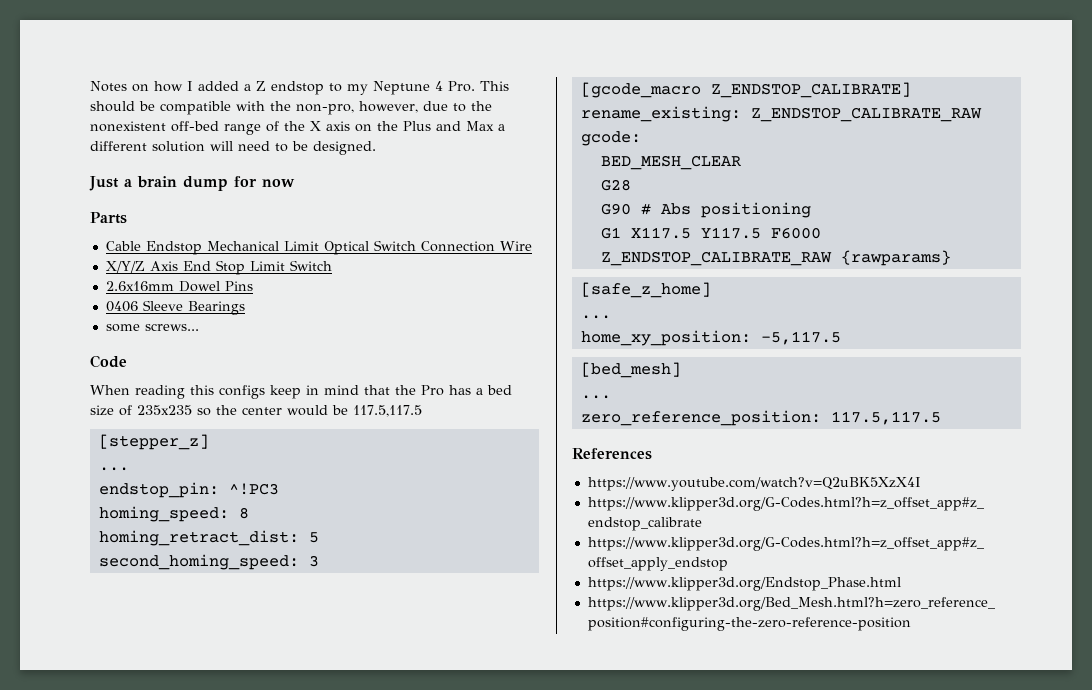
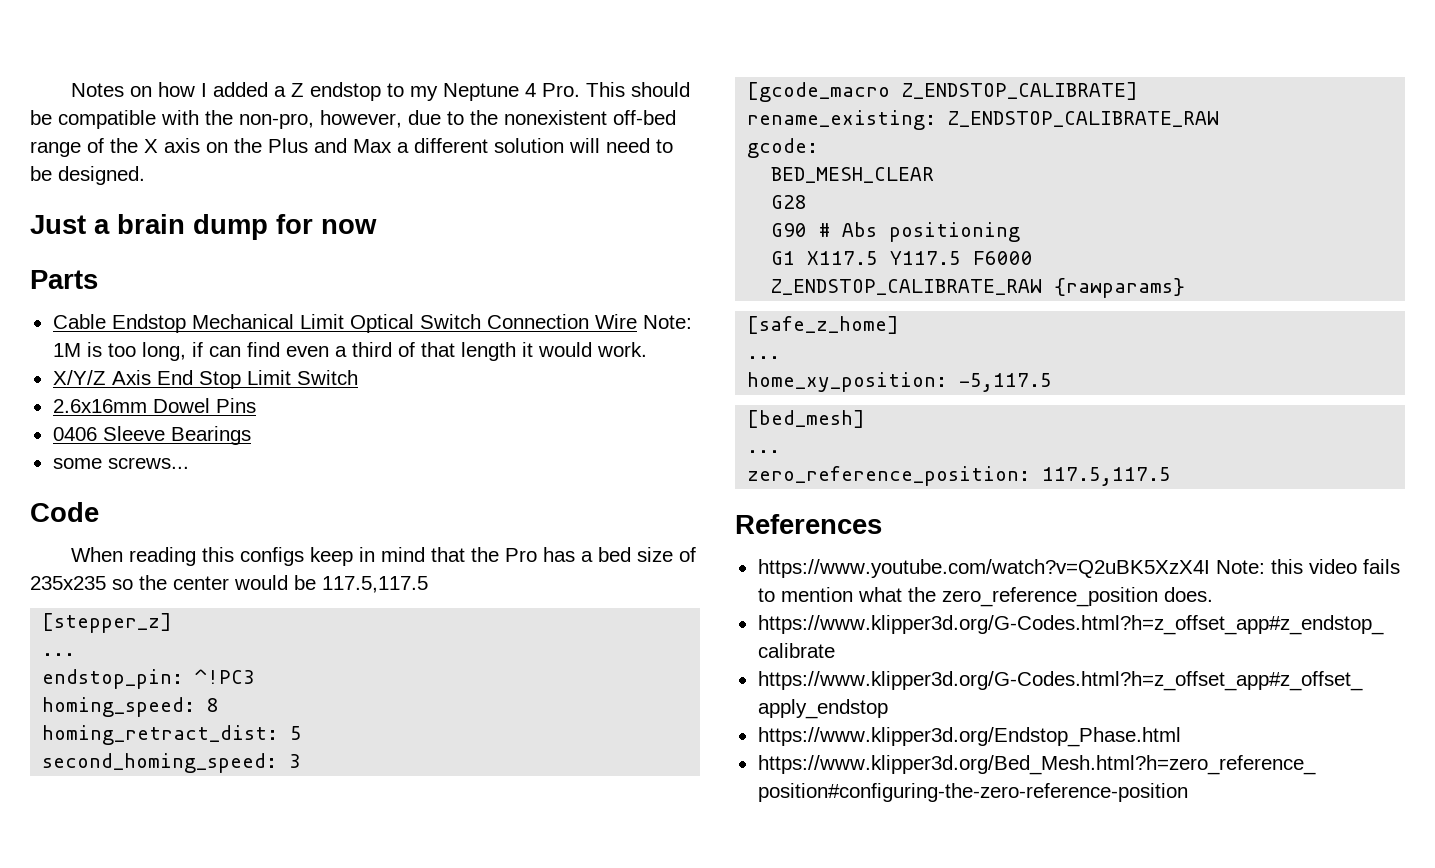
- Cable Endstop Mechanical Limit Optical Switch Connection Wire
+ Cable Endstop Mechanical Limit Optical Switch Connection Wire Note: 1M is too long, if can find even a third of that length it would work.
- https://www.youtube.com/watch?v=Q2uBK5XzX4I
+ https://www.youtube.com/watch?v=Q2uBK5XzX4I Note: this video fails to mention what the zero_reference_position does.

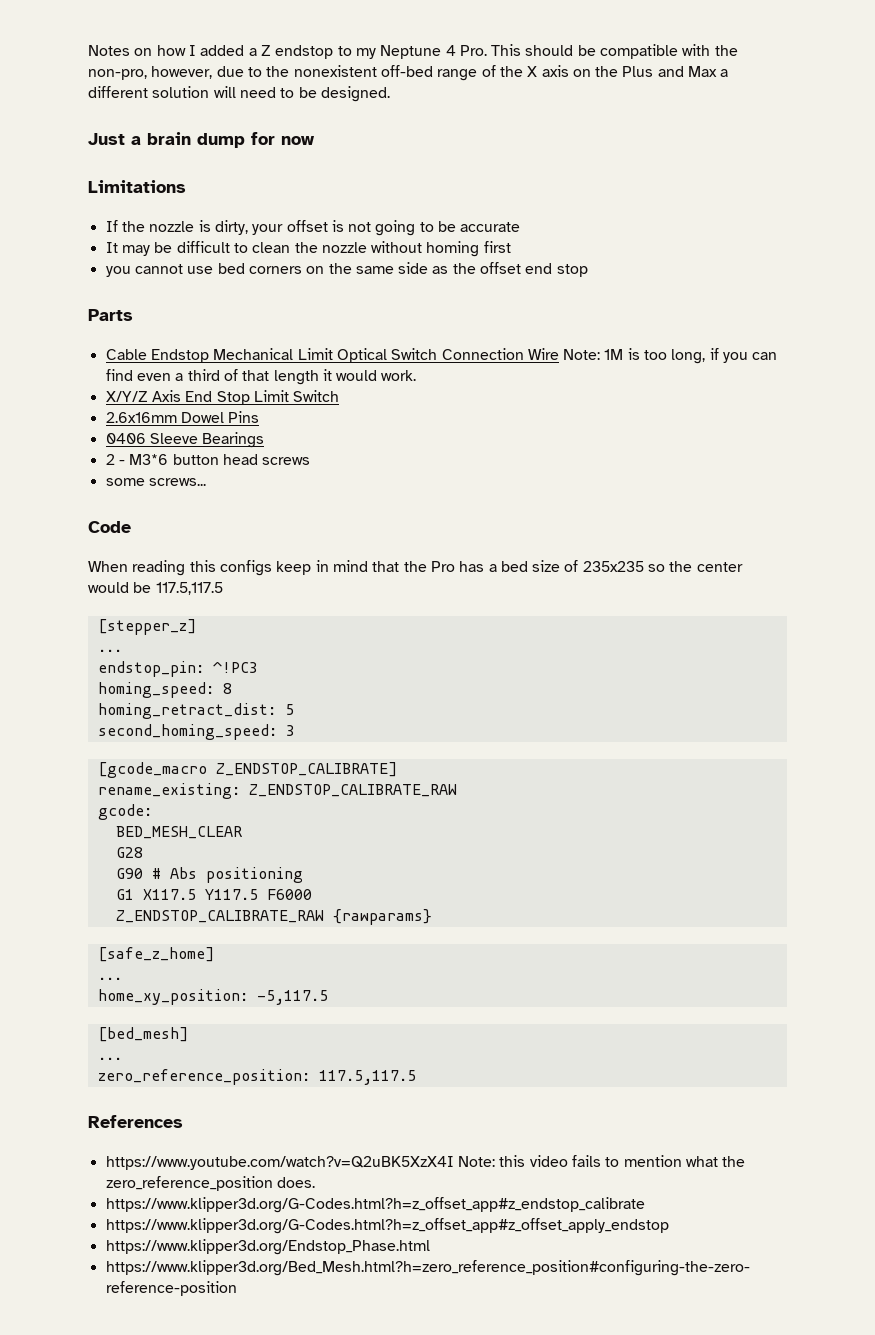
+ Limitations
+ If the nozzle is dirty, your offset is not going to be accurate
+ It may be difficult to clean the nozzle without homing first
+ you cannot use bed corners on the same side as the offset end stop
- Cable Endstop Mechanical Limit Optical Switch Connection Wire Note: 1M is too long, if can find even a third of that length it would work.
+ Cable Endstop Mechanical Limit Optical Switch Connection Wire Note: 1M is too long, if you can find even a third of that length it would work.
+ 2 - M3*6 button head screws

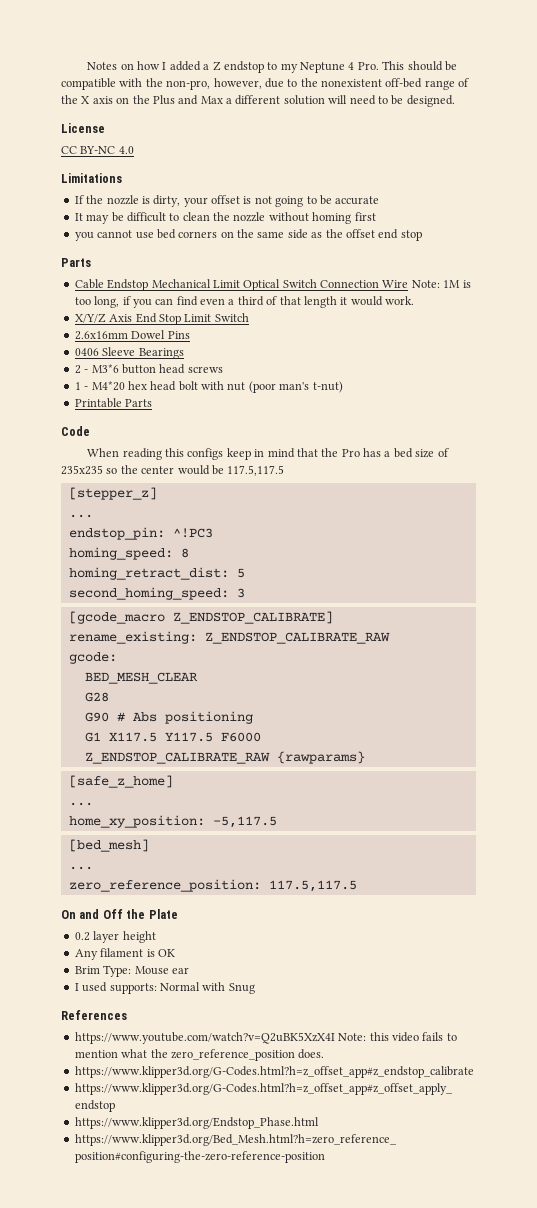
- Just a brain dump for now
+ License
+ CC BY-NC 4.0
- some screws...
+ 1 - M4*20 hex head bolt with nut (poor man's t-nut)
+ Printable Parts
+ On and Off the Plate
+ 0.2 layer height
+ Any filament is OK
+ Brim Type: Mouse ear
+ I used supports: Normal with Snug

